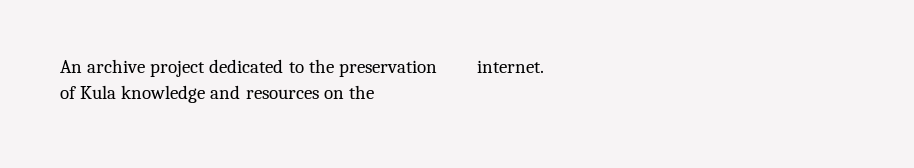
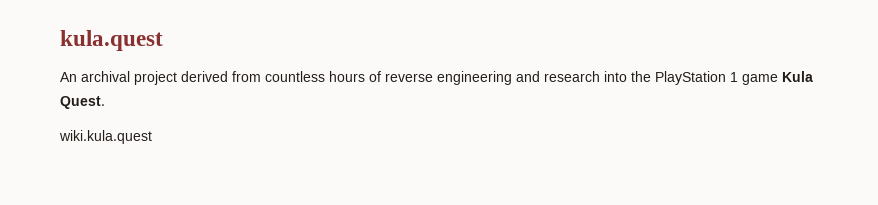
- An archive project dedicated to the preservation of Kula knowledge and resources on the internet.
+ kula.quest
+ An archival project derived from countless hours of reverse engineering and research into the PlayStation 1 game Kula Quest.
+ wiki.kula.quest

